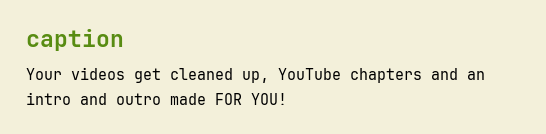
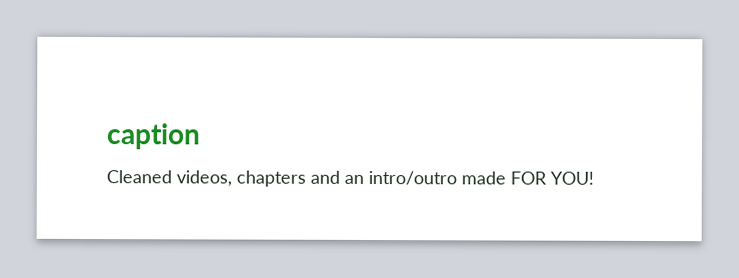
- Your videos get cleaned up, YouTube chapters and an intro and outro made FOR YOU!
+ Cleaned videos, chapters and an intro/outro made FOR YOU!

